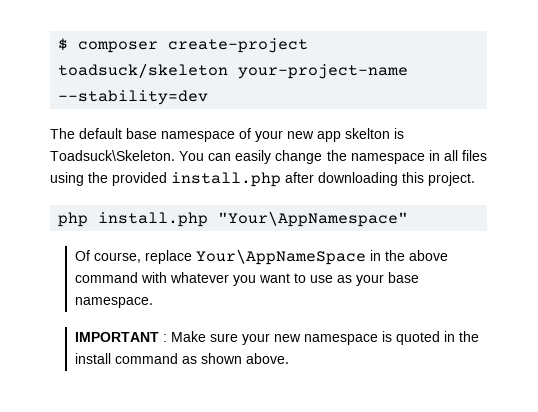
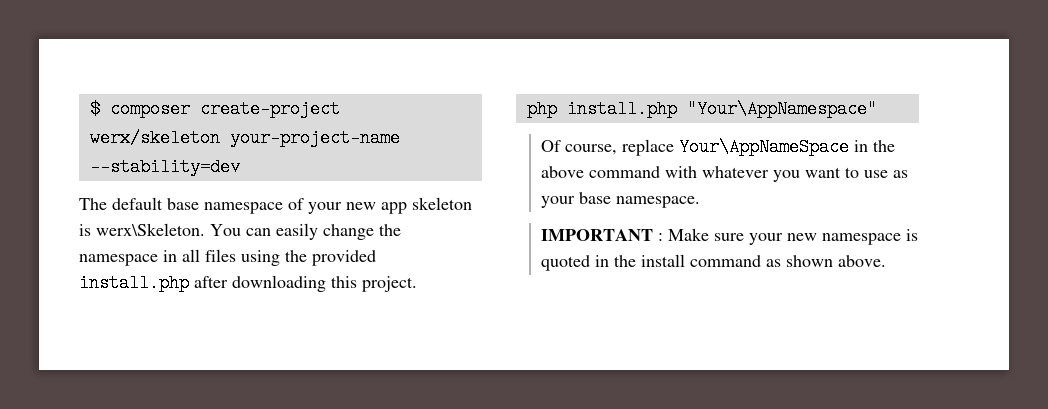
- $ composer create-project toadsuck/skeleton your-project-name --stability=dev
+ $ composer create-project werx/skeleton your-project-name --stability=dev
- The default base namespace of your new app skelton is Toadsuck\Skeleton.
+ The default base namespace of your new app skeleton is werx\Skeleton.

